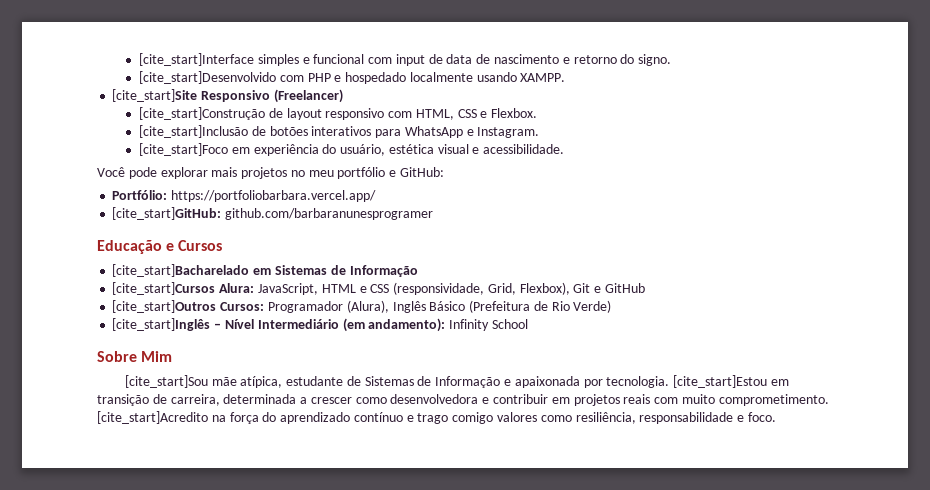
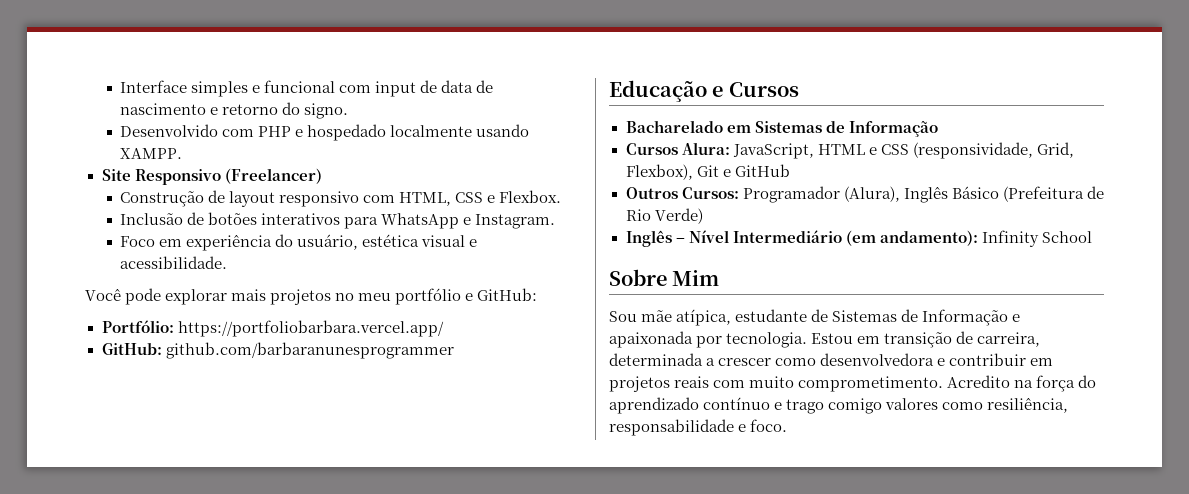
- [cite_start]Interface simples e funcional com input de data de nascimento e retorno do signo.
+ Interface simples e funcional com input de data de nascimento e retorno do signo.
- [cite_start]Desenvolvido com PHP e hospedado localmente usando XAMPP.
+ Desenvolvido com PHP e hospedado localmente usando XAMPP.
- [cite_start]Site Responsivo (Freelancer)
+ Site Responsivo (Freelancer)
- [cite_start]Construção de layout responsivo com HTML, CSS e Flexbox.
+ Construção de layout responsivo com HTML, CSS e Flexbox.
- [cite_start]Inclusão de botões interativos para WhatsApp e Instagram.
+ Inclusão de botões interativos para WhatsApp e Instagram.
- [cite_start]Foco em experiência do usuário, estética visual e acessibilidade.
+ Foco em experiência do usuário, estética visual e acessibilidade.
- [cite_start]GitHub: github.com/barbaranunesprogramer
+ GitHub: github.com/barbaranunesprogrammer
- [cite_start]Bacharelado em Sistemas de Informação
+ Bacharelado em Sistemas de Informação
- [cite_start]Cursos Alura: JavaScript, HTML e CSS (responsividade, Grid, Flexbox), Git e GitHub
+ Cursos Alura: JavaScript, HTML e CSS (responsividade, Grid, Flexbox), Git e GitHub
- [cite_start]Outros Cursos: Programador (Alura), Inglês Básico (Prefeitura de Rio Verde)
+ Outros Cursos: Programador (Alura), Inglês Básico (Prefeitura de Rio Verde)
- [cite_start]Inglês – Nível Intermediário (em andamento): Infinity School
+ Inglês – Nível Intermediário (em andamento): Infinity School
- [cite_start]Sou mãe atípica, estudante de Sistemas de Informação e apaixonada por tecnologia.
+ Sou mãe atípica, estudante de Sistemas de Informação e apaixonada por tecnologia.
- [cite_start]Estou em transição de carreira, determinada a crescer como desenvolvedora e contribuir em projetos reais com muito comprometimento.
+ Estou em transição de carreira, determinada a crescer como desenvolvedora e contribuir em projetos reais com muito comprometimento.
- [cite_start]Acredito na força do aprendizado contínuo e trago comigo valores como resiliência, responsabilidade e foco.
+ Acredito na força do aprendizado contínuo e trago comigo valores como resiliência, responsabilidade e foco.

